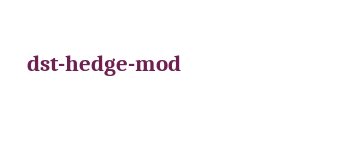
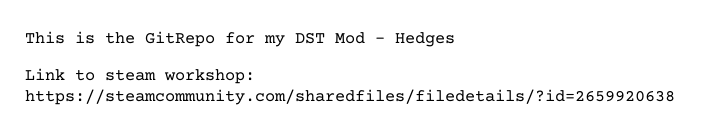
- dst-hedge-mod
+ This is the GitRepo for my DST Mod - Hedges
+ Link to steam workshop: https://steamcommunity.com/sharedfiles/filedetails/?id=2659920638

